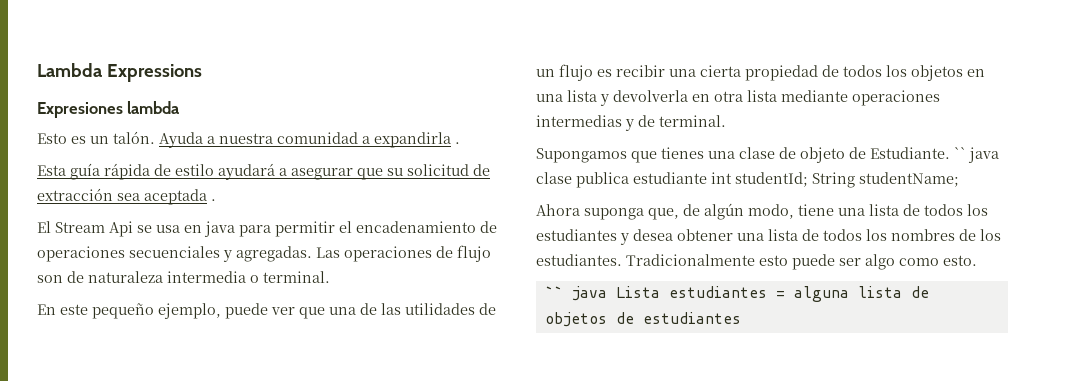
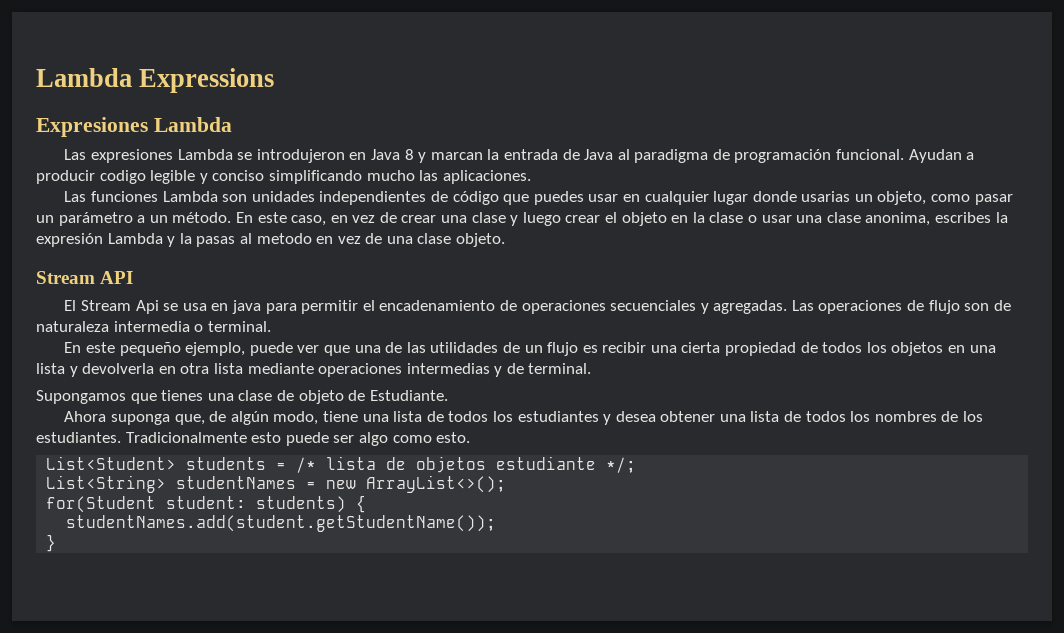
- Expresiones lambda
- Esto es un talón. Ayuda a nuestra comunidad a expandirla .
- Esta guía rápida de estilo ayudará a asegurar que su solicitud de extracción sea aceptada .
+ Expresiones Lambda
+ Las expresiones Lambda se introdujeron en Java 8 y marcan la entrada de Java al paradigma de programación funcional. Ayudan a producir codigo legible y conciso simplificando mucho las aplicaciones.
+ Las funciones Lambda son unidades independientes de código que puedes usar en cualquier lugar donde usarias un objeto, como pasar un parámetro a un método. En este caso, en vez de crear una clase y luego crear el objeto en la clase o usar una clase anonima, escribes la expresión Lambda y la pasas al metodo en vez de una clase objeto.
+ Stream API
- `` java clase publica estudiante int studentId; String studentName;
- `` java Lista estudiantes = alguna lista de objetos de estudiantes
+ List<Student> students = /* lista de objetos estudiante */;
+ List<String> studentNames = new ArrayList<>();
+ for(Student student: students) {
+ studentNames.add(student.getStudentName());
+ }

